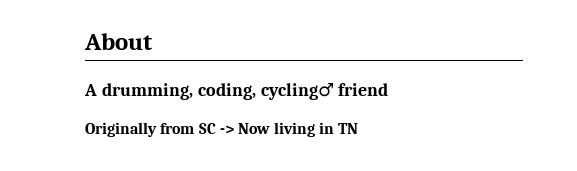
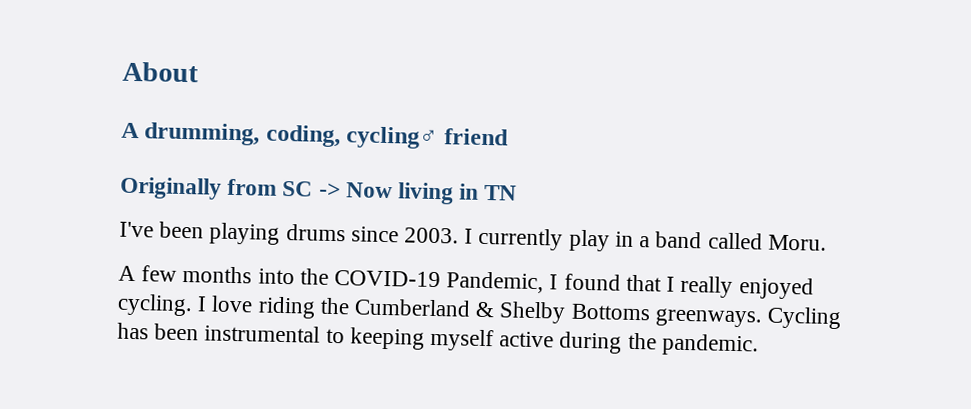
+ I've been playing drums since 2003. I currently play in a band called Moru.
+ A few months into the COVID-19 Pandemic, I found that I really enjoyed cycling. I love riding the Cumberland & Shelby Bottoms greenways. Cycling has been instrumental to keeping myself active during the pandemic.

